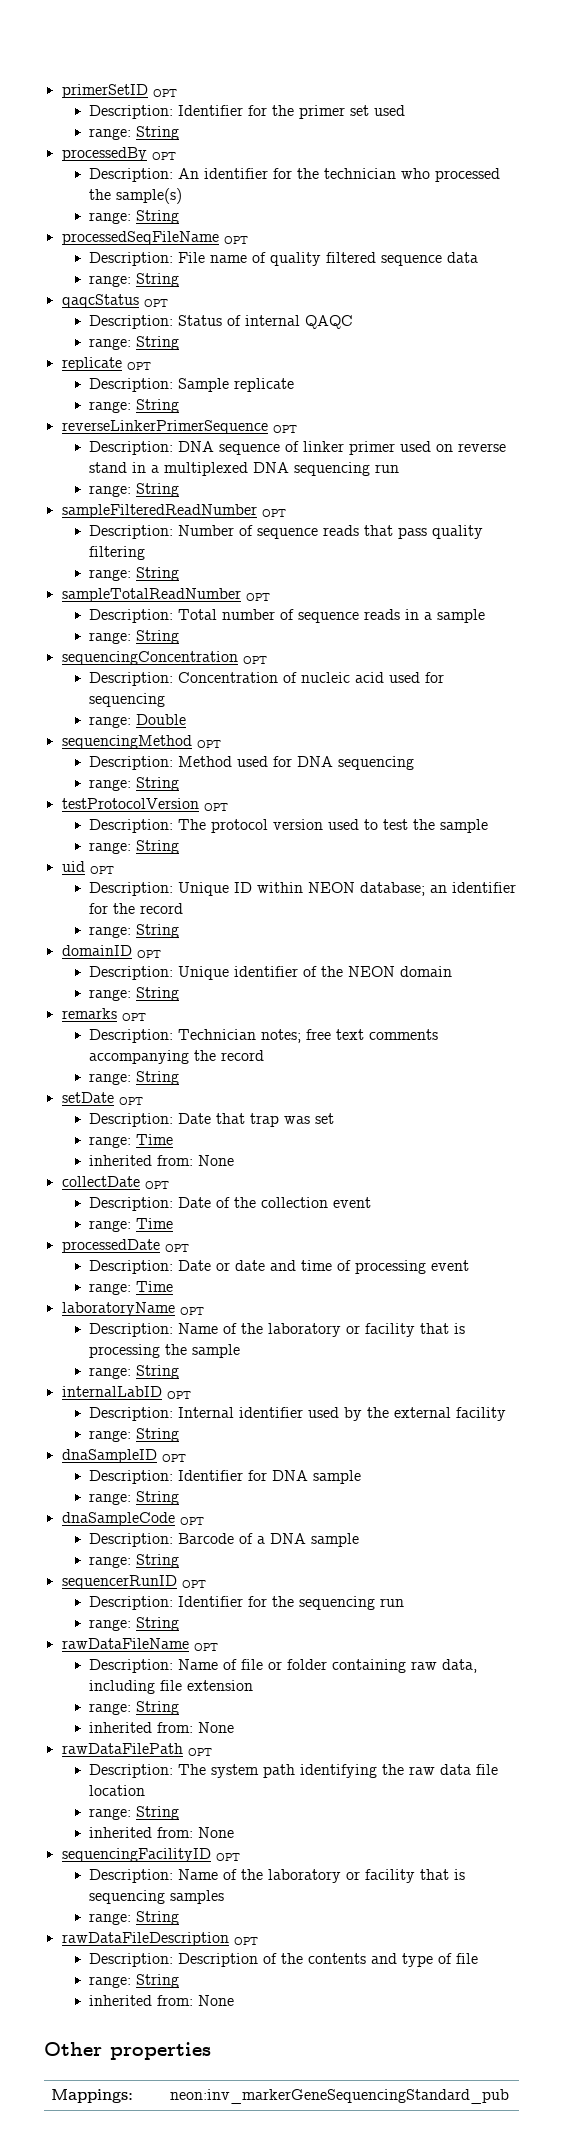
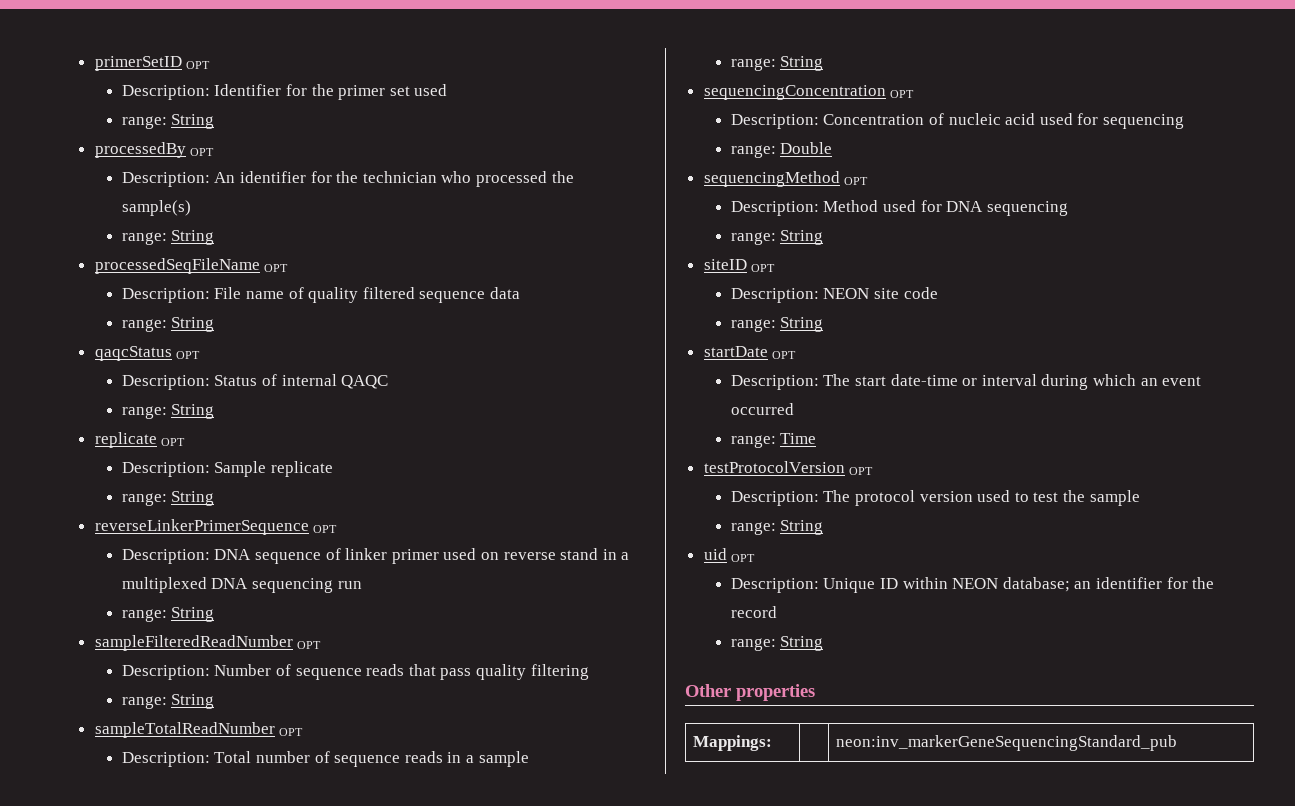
+ siteID OPT
+ Description: NEON site code
+ range: String
+ startDate OPT
+ Description: The start date-time or interval during which an event occurred
+ range: Time
- domainID OPT
- Description: Unique identifier of the NEON domain
- range: String
- remarks OPT
- Description: Technician notes; free text comments accompanying the record
- range: String
- setDate OPT
- Description: Date that trap was set
- range: Time
- inherited from: None
- collectDate OPT
- Description: Date of the collection event
- range: Time
- processedDate OPT
- Description: Date or date and time of processing event
- range: Time
- laboratoryName OPT
- Description: Name of the laboratory or facility that is processing the sample
- range: String
- internalLabID OPT
- Description: Internal identifier used by the external facility
- range: String
- dnaSampleID OPT
- Description: Identifier for DNA sample
- range: String
- dnaSampleCode OPT
- Description: Barcode of a DNA sample
- range: String
- sequencerRunID OPT
- Description: Identifier for the sequencing run
- range: String
- rawDataFileName OPT
- Description: Name of file or folder containing raw data, including file extension
- range: String
- inherited from: None
- rawDataFilePath OPT
- Description: The system path identifying the raw data file location
- range: String
- inherited from: None
- sequencingFacilityID OPT
- Description: Name of the laboratory or facility that is sequencing samples
- range: String
- rawDataFileDescription OPT
- Description: Description of the contents and type of file
- range: String
- inherited from: None

